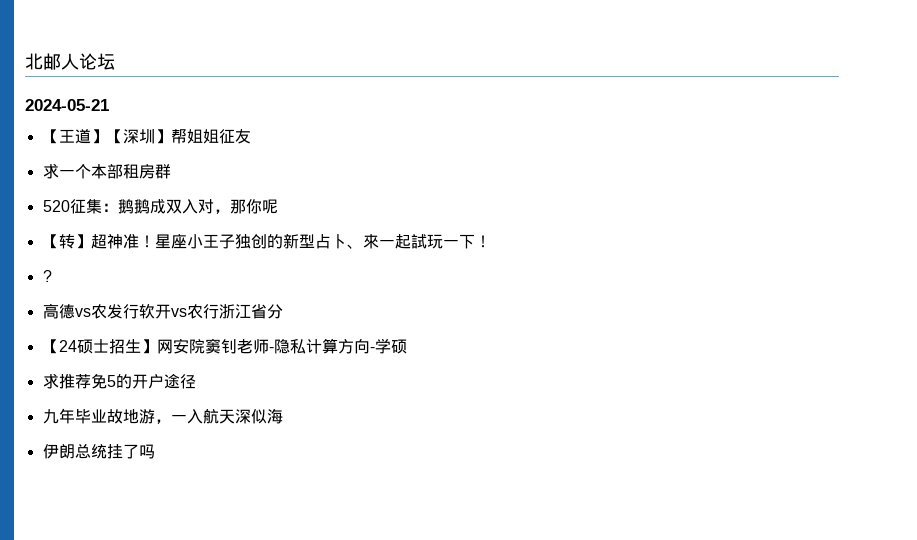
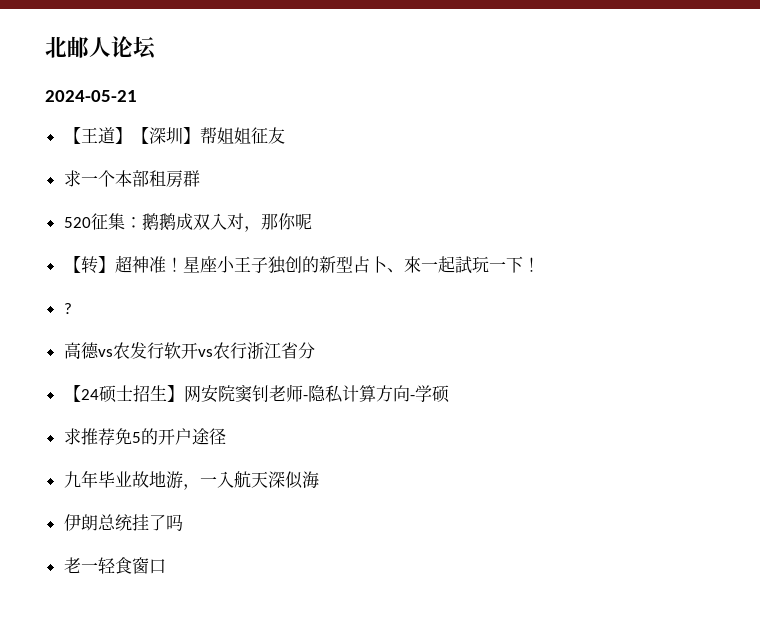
+ 老一轻食窗口

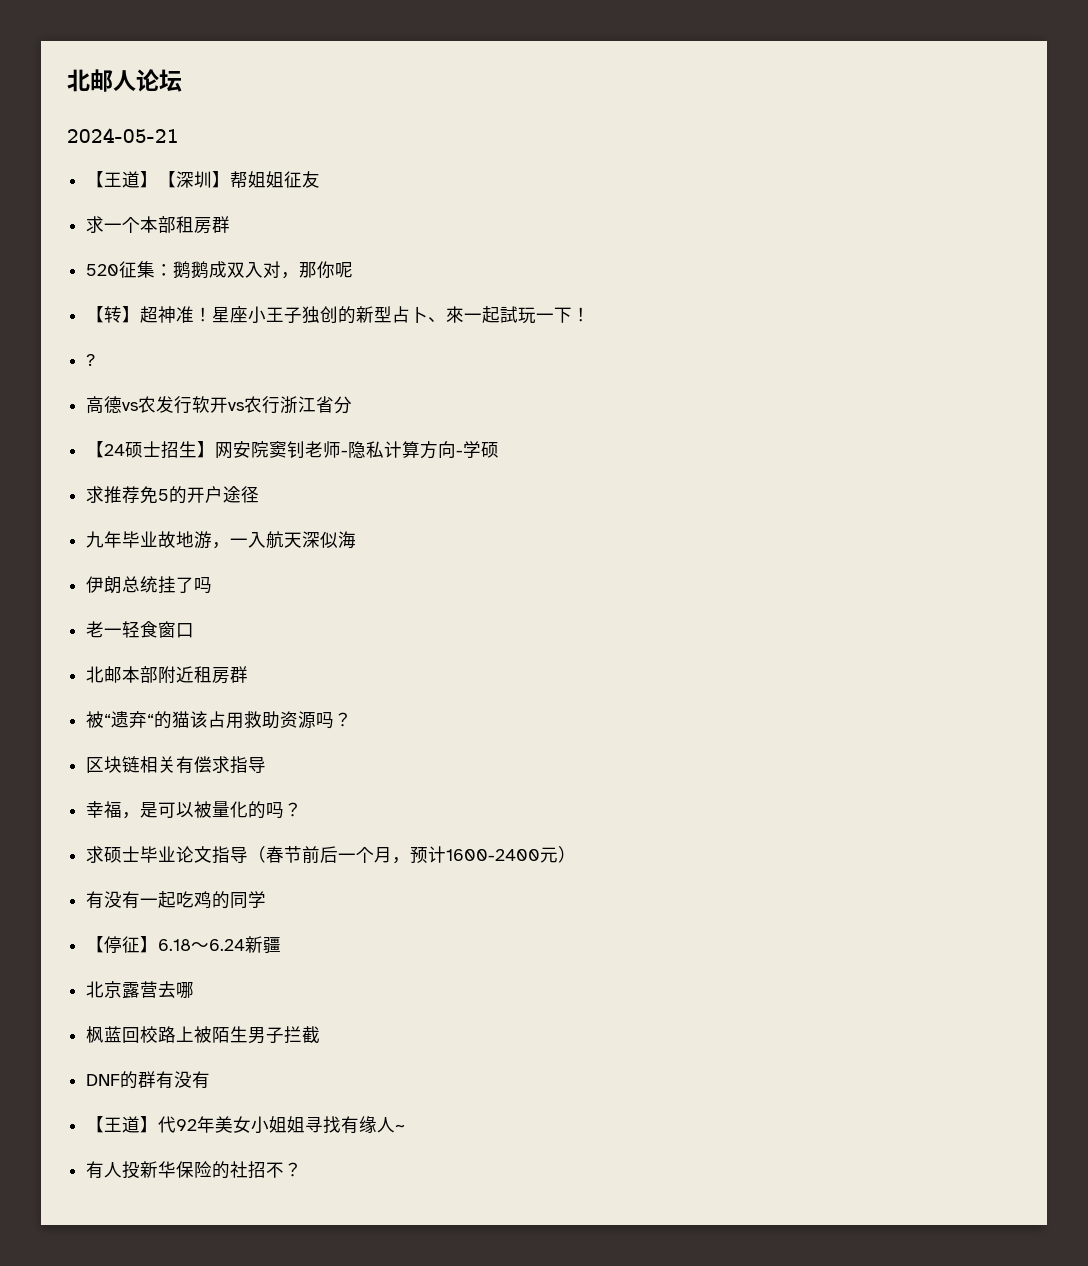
+ 北邮本部附近租房群
+ 被“遗弃“的猫该占用救助资源吗？
+ 区块链相关有偿求指导
+ 幸福，是可以被量化的吗？
+ 求硕士毕业论文指导（春节前后一个月，预计1600-2400元）
+ 有没有一起吃鸡的同学
+ 【停征】6.18～6.24新疆
+ 北京露营去哪
+ 枫蓝回校路上被陌生男子拦截
+ DNF的群有没有
+ 【王道】代92年美女小姐姐寻找有缘人~
+ 有人投新华保险的社招不？

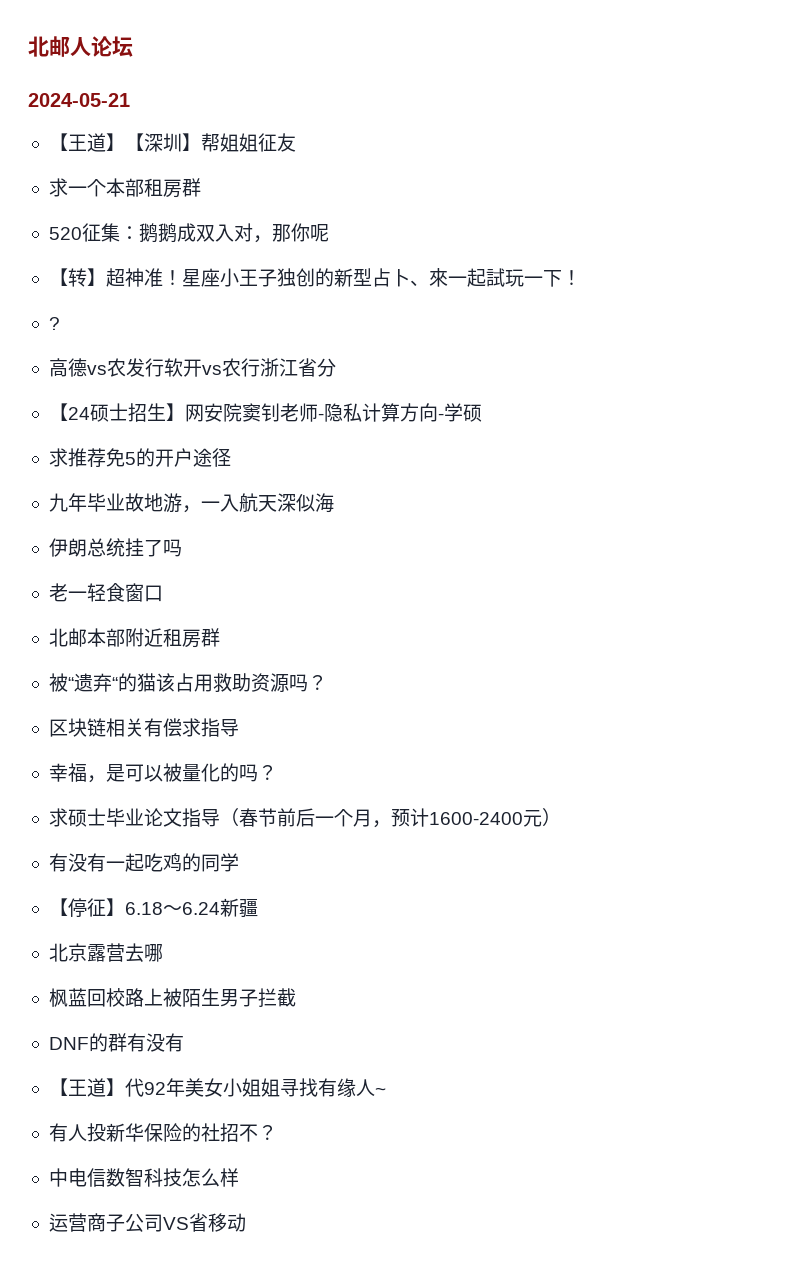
+ 中电信数智科技怎么样
+ 运营商子公司VS省移动

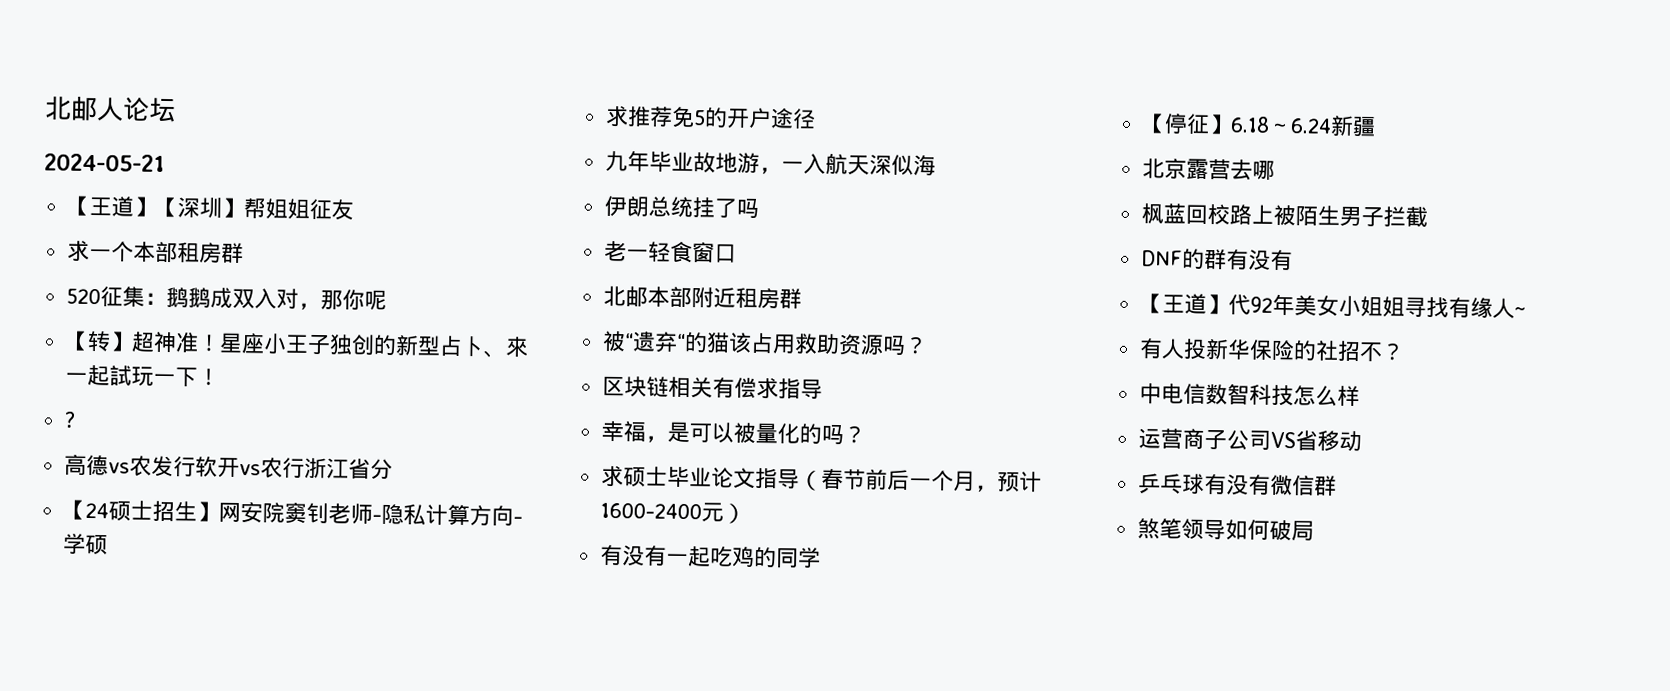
+ 乒乓球有没有微信群
+ 煞笔领导如何破局

